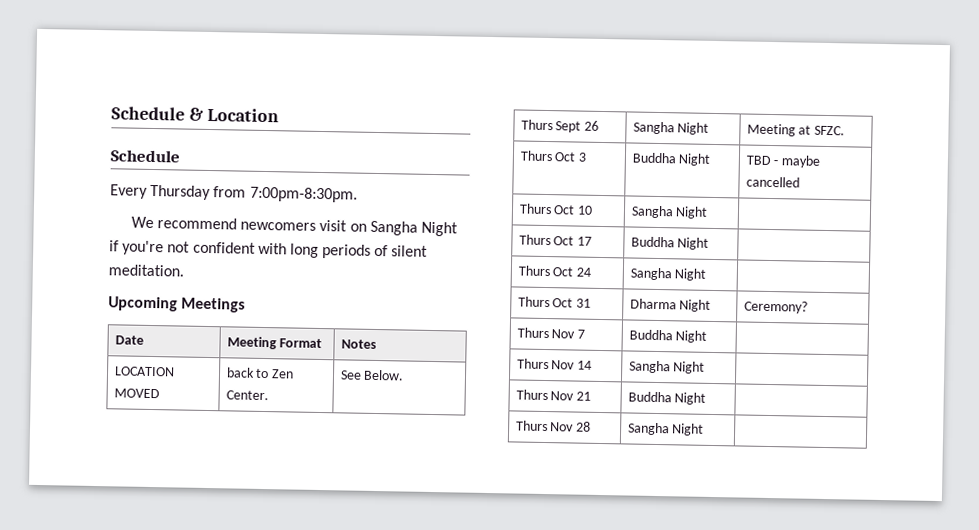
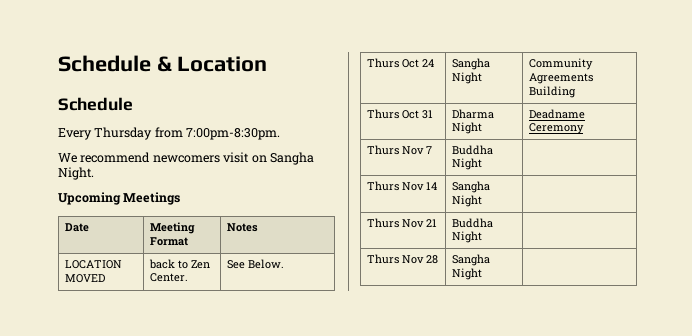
- We recommend newcomers visit on Sangha Night if you're not confident with long periods of silent meditation.
+ We recommend newcomers visit on Sangha Night.
- Thurs Sept 26 | Sangha Night | Meeting at SFZC.
- Thurs Oct 3 | Buddha Night | TBD - maybe cancelled
- Thurs Oct 10 | Sangha Night |
- Thurs Oct 17 | Buddha Night |
- Thurs Oct 24 | Sangha Night |
+ Thurs Oct 24 | Sangha Night | Community Agreements Building
- Thurs Oct 31 | Dharma Night | Ceremony?
+ Thurs Oct 31 | Dharma Night | Deadname Ceremony

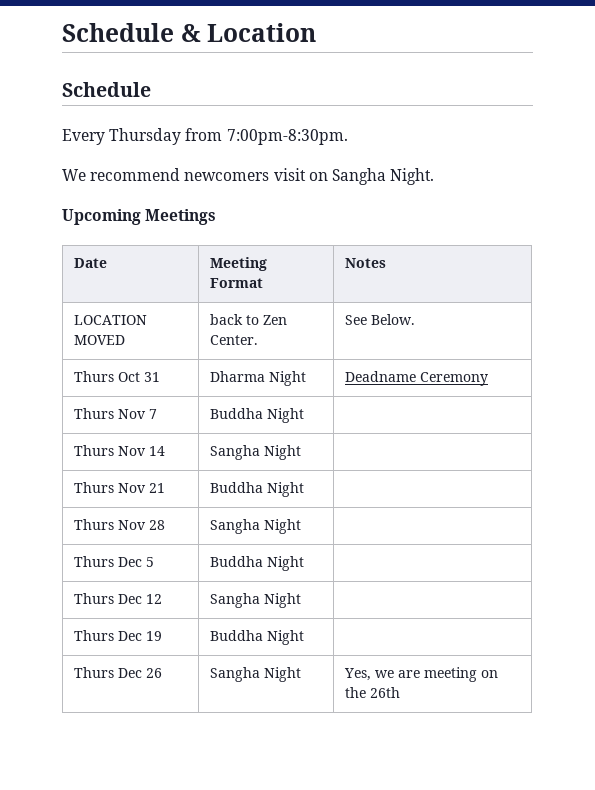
- Thurs Oct 24 | Sangha Night | Community Agreements Building
+ Thurs Dec 5 | Buddha Night |
+ Thurs Dec 12 | Sangha Night |
+ Thurs Dec 19 | Buddha Night |
+ Thurs Dec 26 | Sangha Night | Yes, we are meeting on the 26th

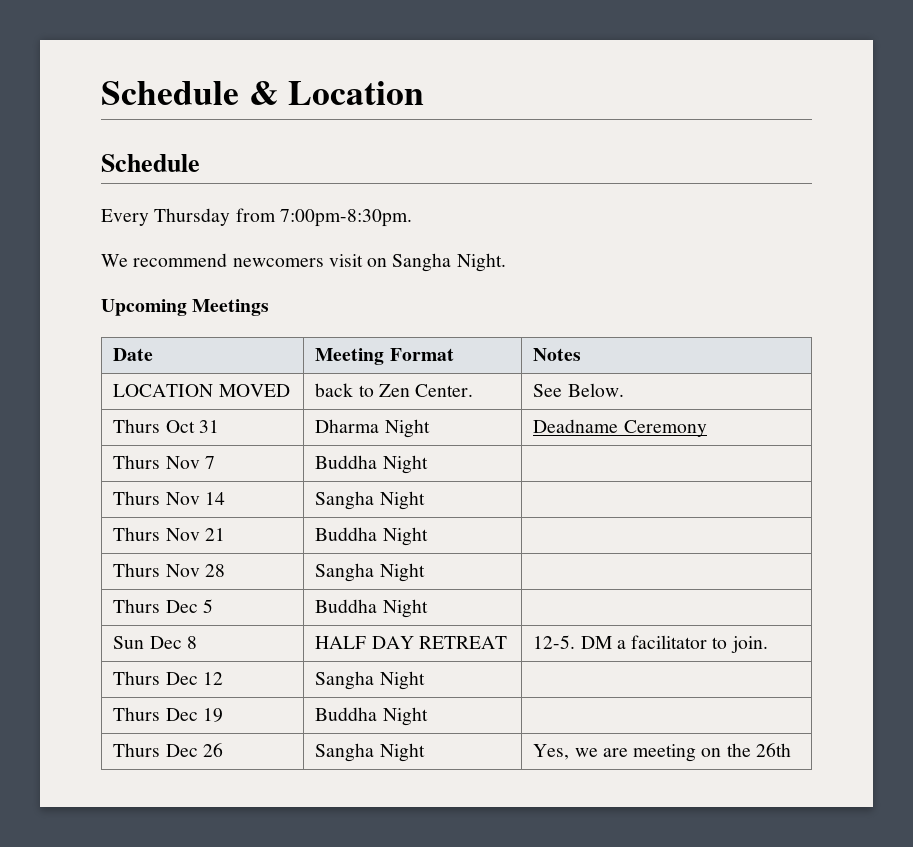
+ Sun Dec 8 | HALF DAY RETREAT | 12-5. DM a facilitator to join.

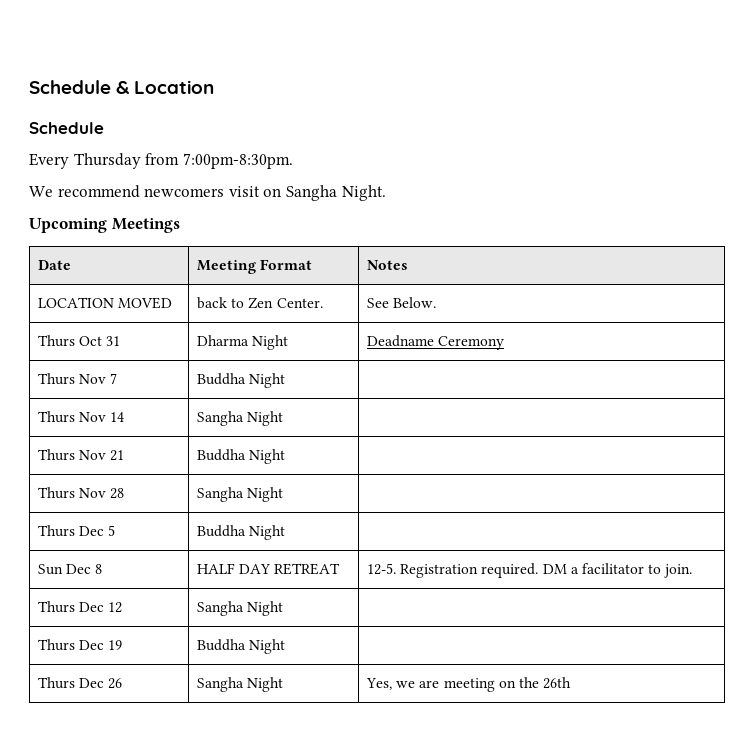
- Sun Dec 8 | HALF DAY RETREAT | 12-5. DM a facilitator to join.
+ Sun Dec 8 | HALF DAY RETREAT | 12-5. Registration required. DM a facilitator to join.

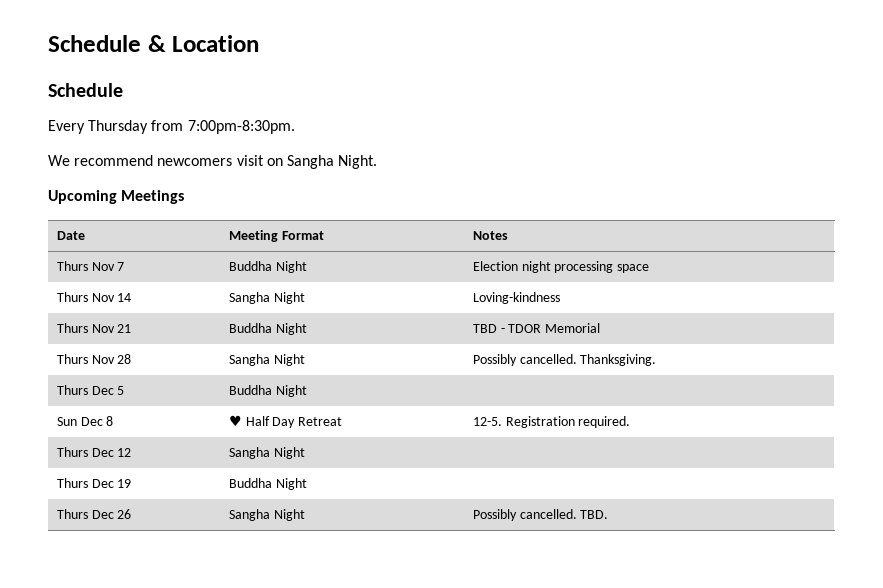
- LOCATION MOVED | back to Zen Center. | See Below.
- Thurs Oct 31 | Dharma Night | Deadname Ceremony
- Thurs Nov 7 | Buddha Night |
+ Thurs Nov 7 | Buddha Night | Election night processing space
- Thurs Nov 14 | Sangha Night |
+ Thurs Nov 14 | Sangha Night | Loving-kindness
- Thurs Nov 21 | Buddha Night |
+ Thurs Nov 21 | Buddha Night | TBD - TDOR Memorial
- Thurs Nov 28 | Sangha Night |
+ Thurs Nov 28 | Sangha Night | Possibly cancelled. Thanksgiving.
- Sun Dec 8 | HALF DAY RETREAT | 12-5. Registration required. DM a facilitator to join.
+ Sun Dec 8 | ♥ Half Day Retreat | 12-5. Registration required.
- Thurs Dec 26 | Sangha Night | Yes, we are meeting on the 26th
+ Thurs Dec 26 | Sangha Night | Possibly cancelled. TBD.

